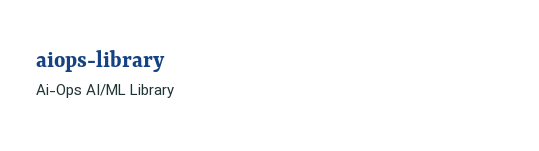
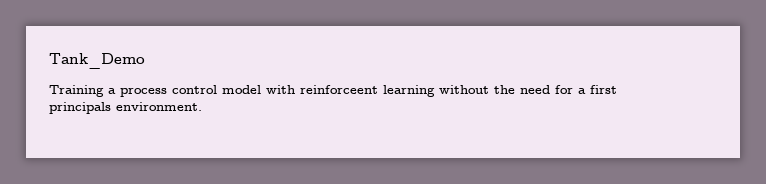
- aiops-library
- Ai-Ops AI/ML Library
+ Tank_Demo
+ Training a process control model with reinforceent learning without the need for a first principals environment.

